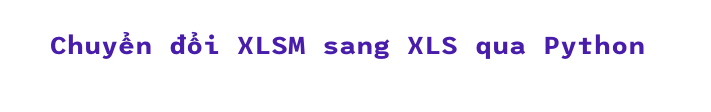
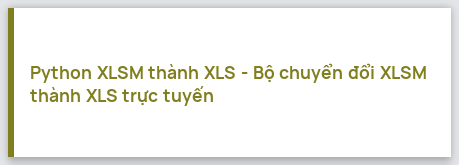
- Chuyển đổi XLSM sang XLS qua Python
+ Python XLSM thành XLS - Bộ chuyển đổi XLSM thành XLS trực tuyến

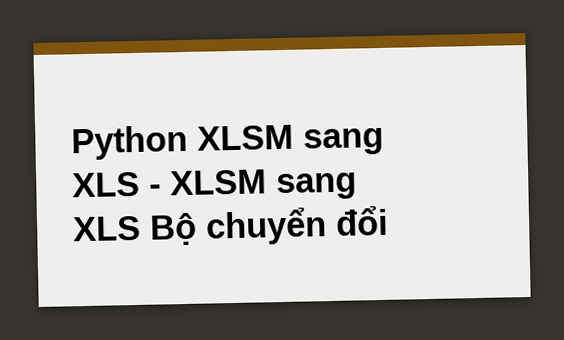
- Python XLSM thành XLS - Bộ chuyển đổi XLSM thành XLS trực tuyến
+ Python XLSM sang XLS - XLSM sang XLS Bộ chuyển đổi

